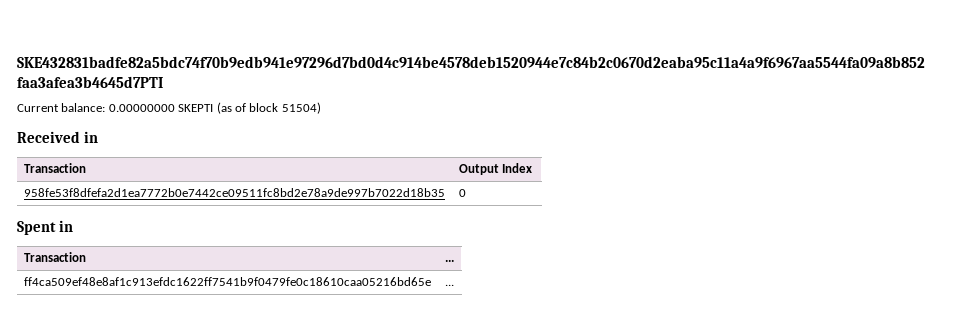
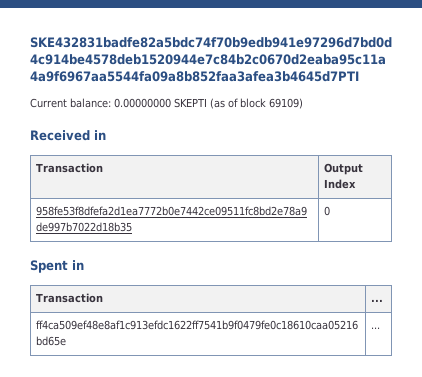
- Current balance: 0.00000000 SKEPTI (as of block 51504)
+ Current balance: 0.00000000 SKEPTI (as of block 69109)

